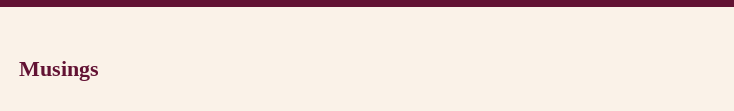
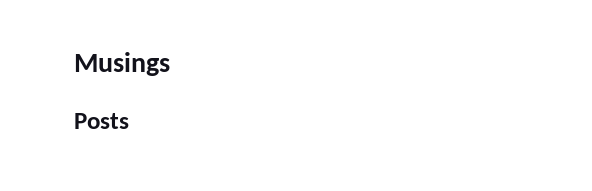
+ Posts

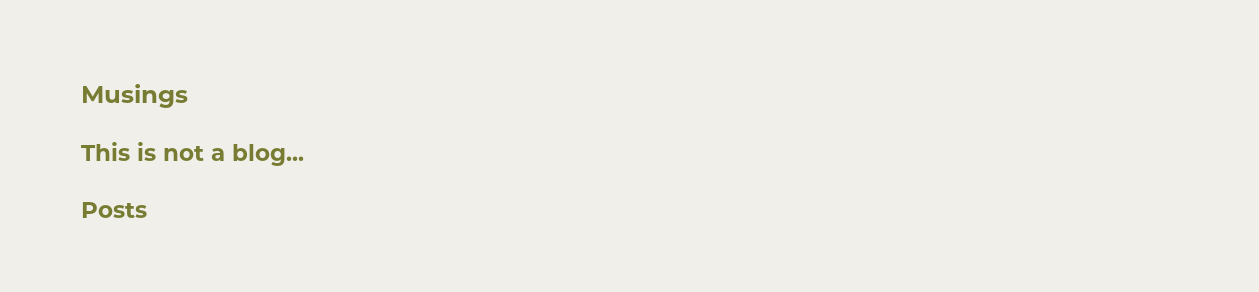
+ This is not a blog...

